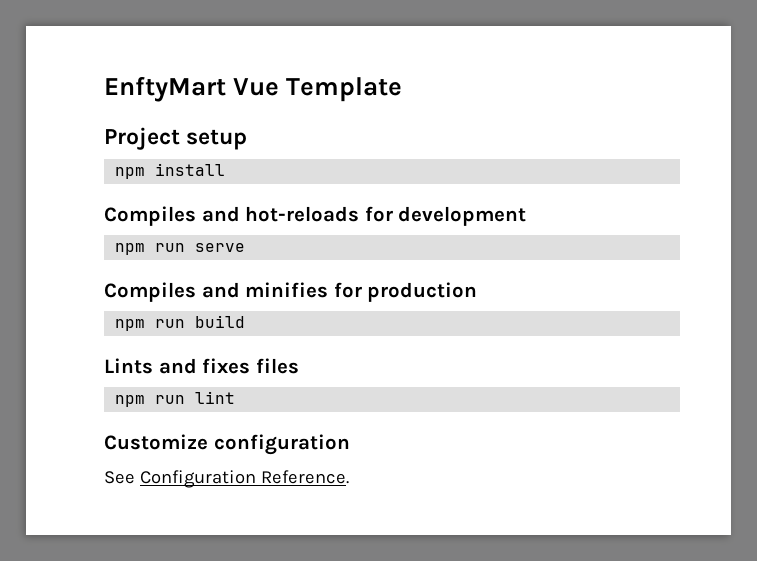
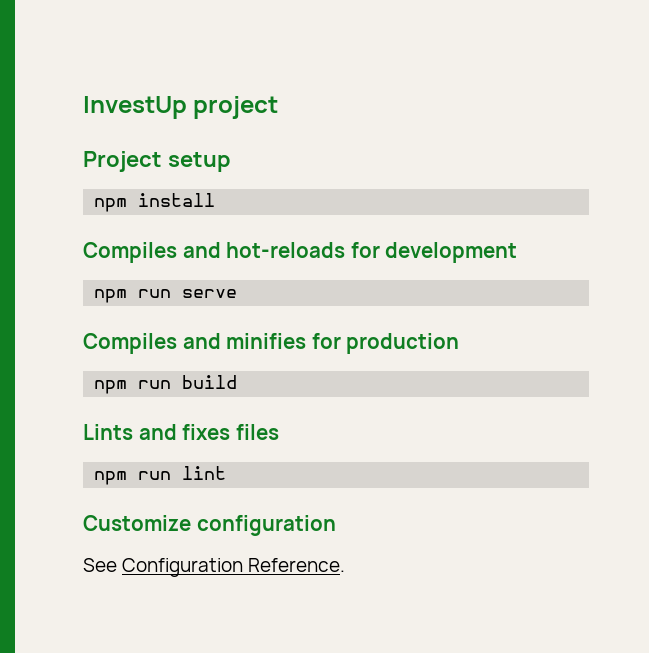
- EnftyMart Vue Template
+ InvestUp project

